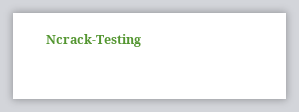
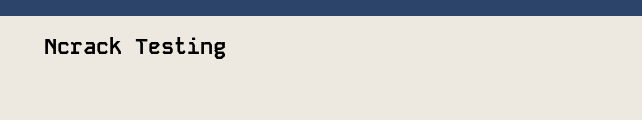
- Ncrack-Testing
+ Ncrack Testing

